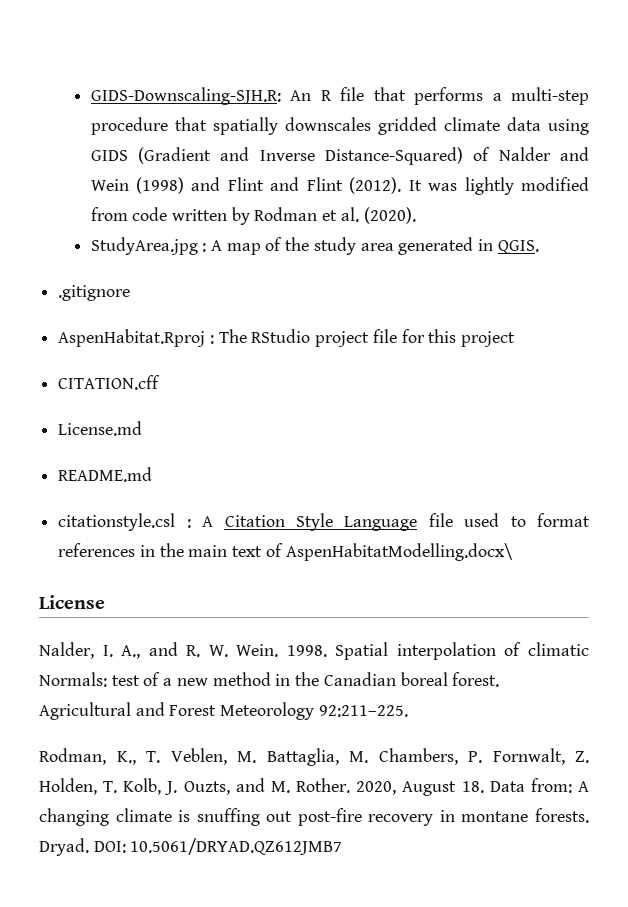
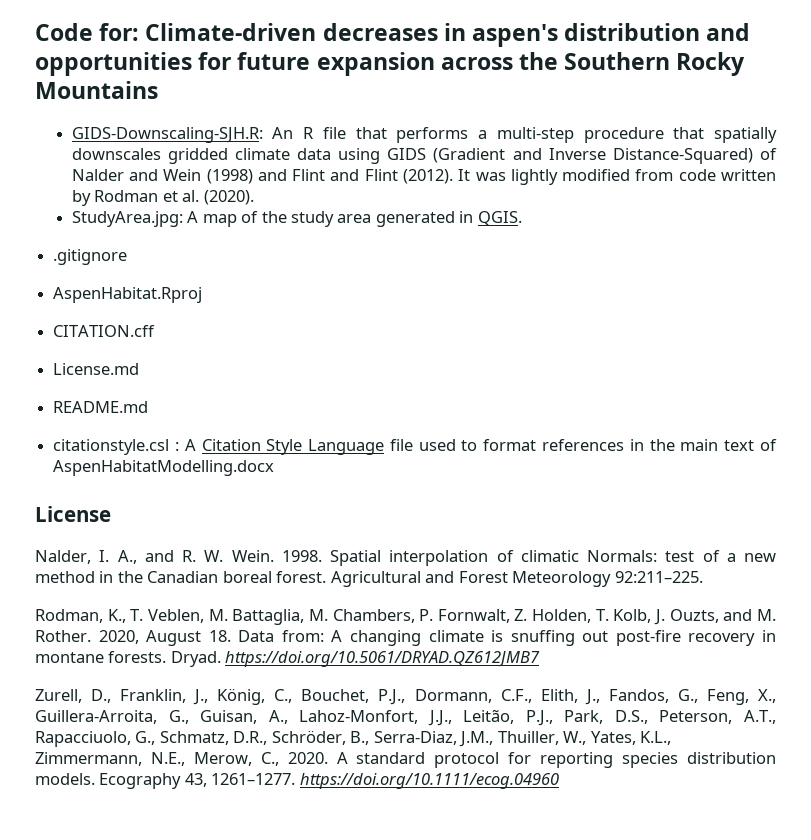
+ Code for: Climate-driven decreases in aspen's distribution and opportunities for future expansion across the Southern Rocky Mountains
- StudyArea.jpg : A map of the study area generated in QGIS.
+ StudyArea.jpg: A map of the study area generated in QGIS.
- AspenHabitat.Rproj : The RStudio project file for this project
+ AspenHabitat.Rproj
- citationstyle.csl : A Citation Style Language file used to format references in the main text of AspenHabitatModelling.docx\
+ citationstyle.csl : A Citation Style Language file used to format references in the main text of AspenHabitatModelling.docx
- Dryad. DOI: 10.5061/DRYAD.QZ612JMB7
+ Dryad. https://doi.org/10.5061/DRYAD.QZ612JMB7
+ Zurell, D., Franklin, J., König, C., Bouchet, P.J., Dormann, C.F., Elith, J., Fandos, G., Feng, X., Guillera-Arroita, G., Guisan, A., Lahoz-Monfort, J.J., Leitão, P.J., Park, D.S., Peterson, A.T., Rapacciuolo, G., Schmatz, D.R., Schröder, B., Serra-Diaz, J.M., Thuiller, W., Yates, K.L., Zimmermann, N.E., Merow, C., 2020. A standard protocol for reporting species distribution models. Ecography 43, 1261–1277. https://doi.org/10.1111/ecog.04960

